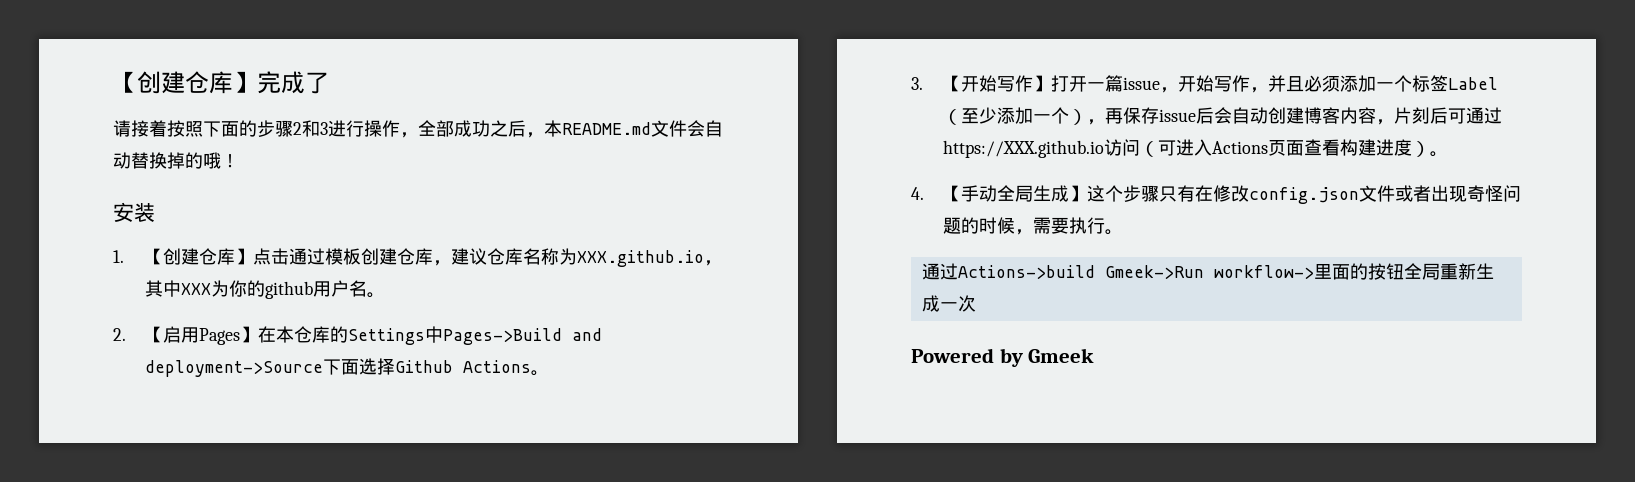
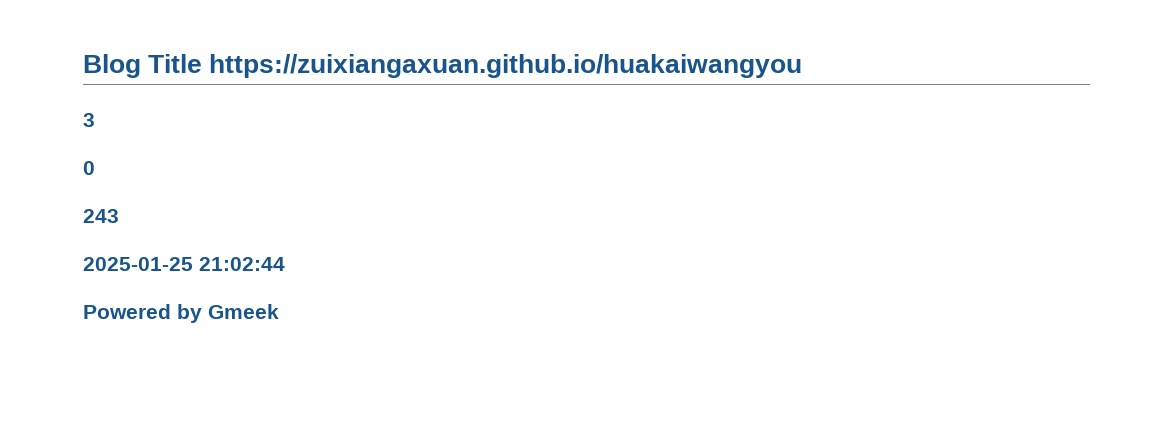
- 【创建仓库】完成了
- 请接着按照下面的步骤2和3进行操作，全部成功之后，本README.md文件会自动替换掉的哦！
- 安装
- 1.【创建仓库】点击通过模板创建仓库，建议仓库名称为XXX.github.io，其中XXX为你的github用户名。
- 2.【启用Pages】在本仓库的Settings中Pages->Build and deployment->Source下面选择Github Actions。
- 3.【开始写作】打开一篇issue，开始写作，并且必须添加一个标签Label（至少添加一个），再保存issue后会自动创建博客内容，片刻后可通过https://XXX.github.io访问（可进入Actions页面查看构建进度）。
- 4.【手动全局生成】这个步骤只有在修改config.json文件或者出现奇怪问题的时候，需要执行。
- 通过Actions->build Gmeek->Run workflow->里面的按钮全局重新生成一次
+ Blog Title https://zuixiangaxuan.github.io/huakaiwangyou
+ 3
+ 0
+ 243
+ 2025-01-25 21:02:44

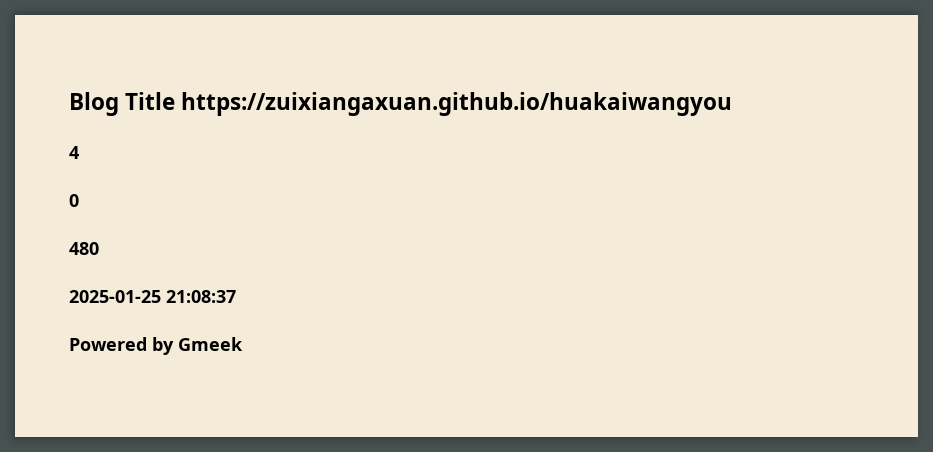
- 3
+ 4
- 243
+ 480
- 2025-01-25 21:02:44
+ 2025-01-25 21:08:37

